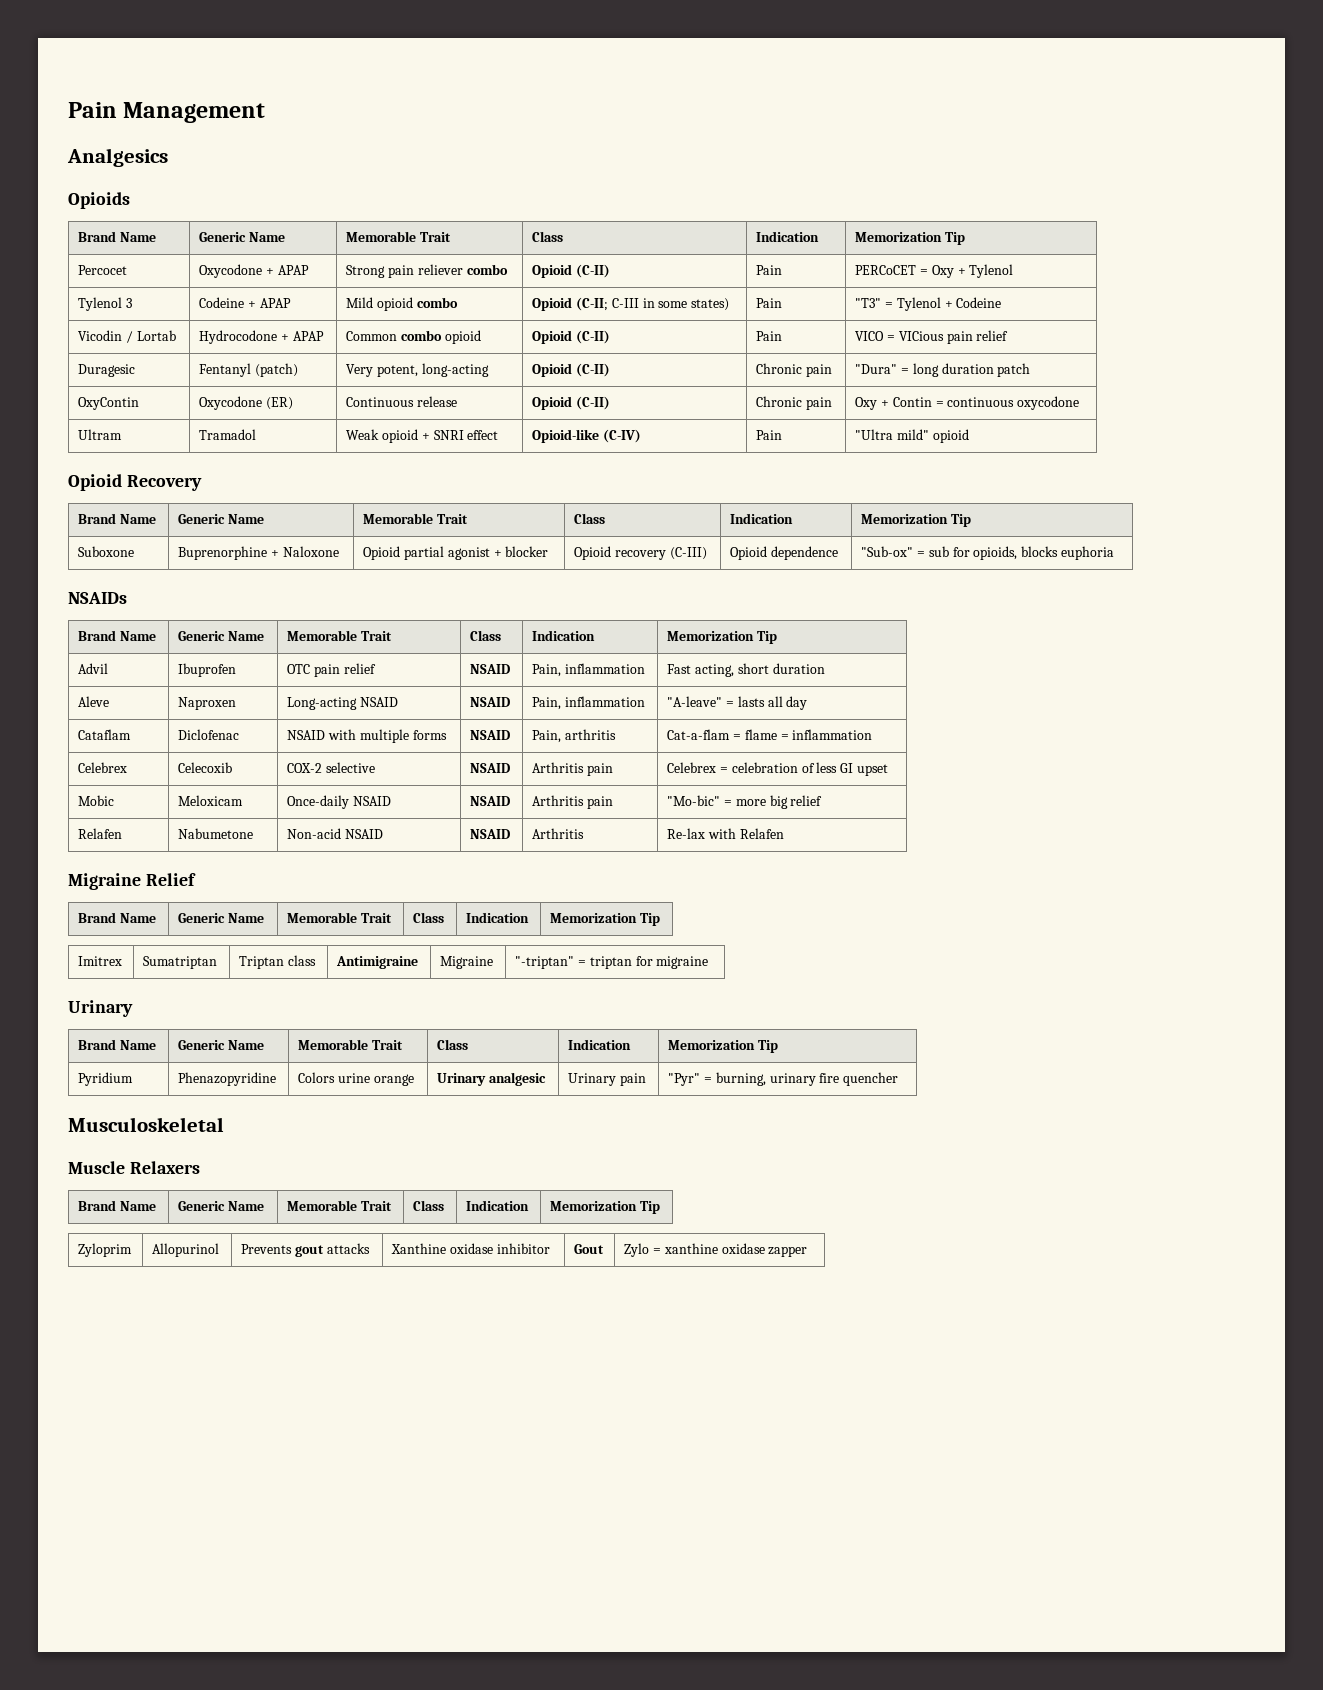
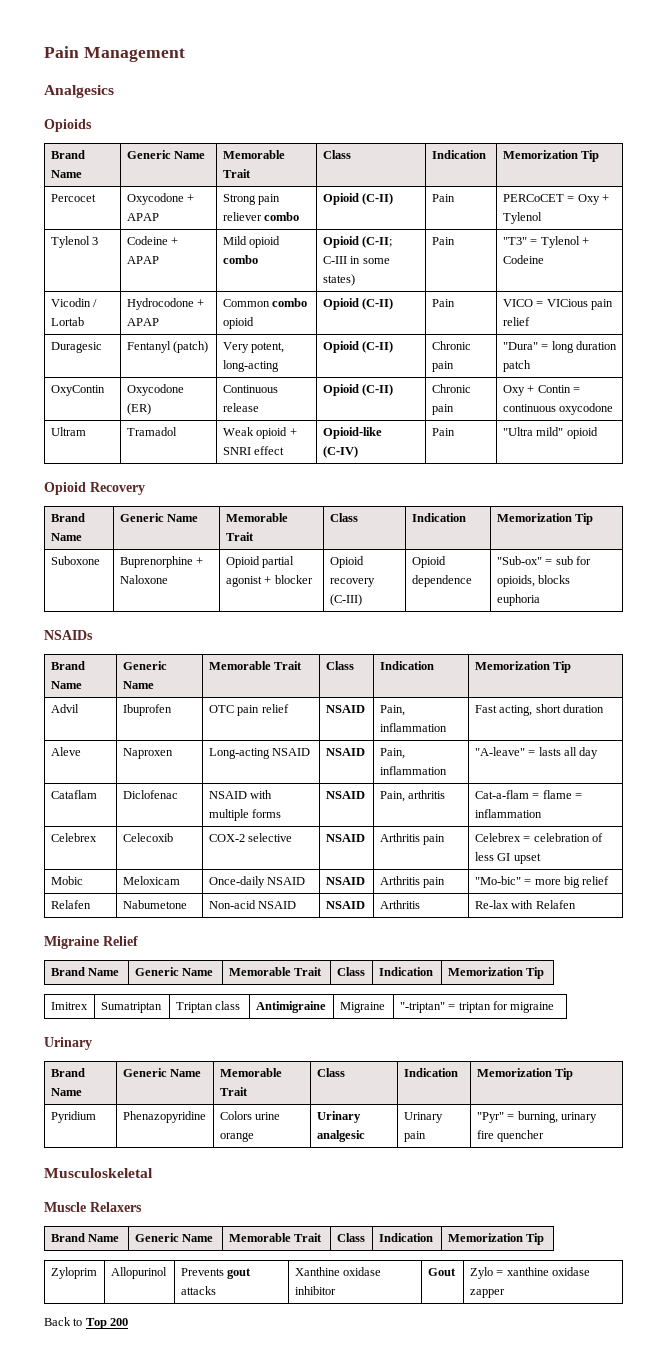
+ Back to Top 200

